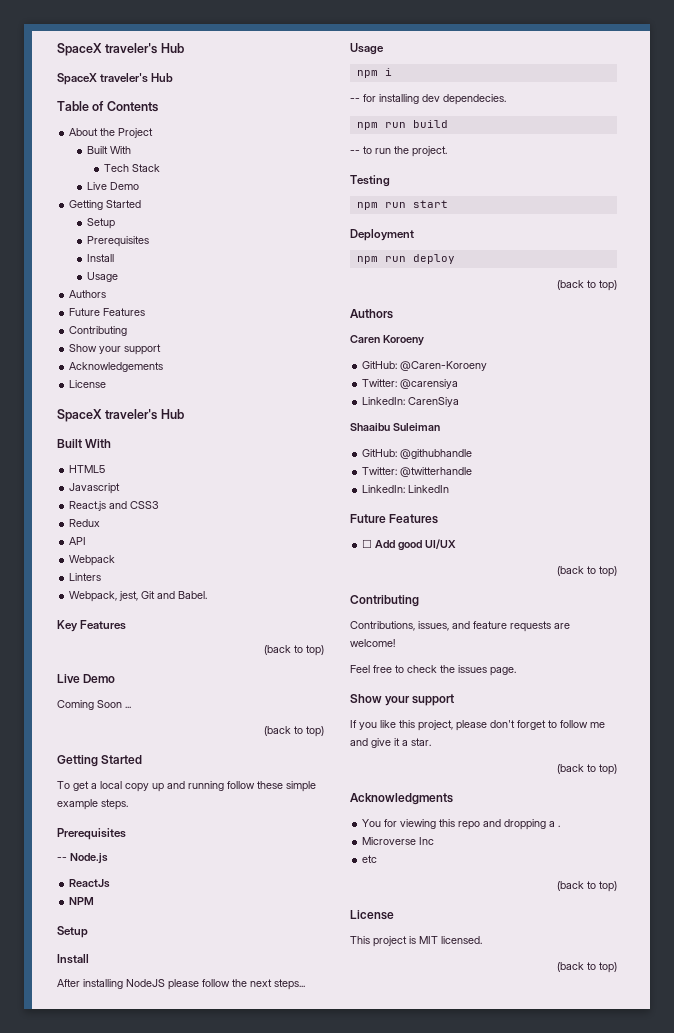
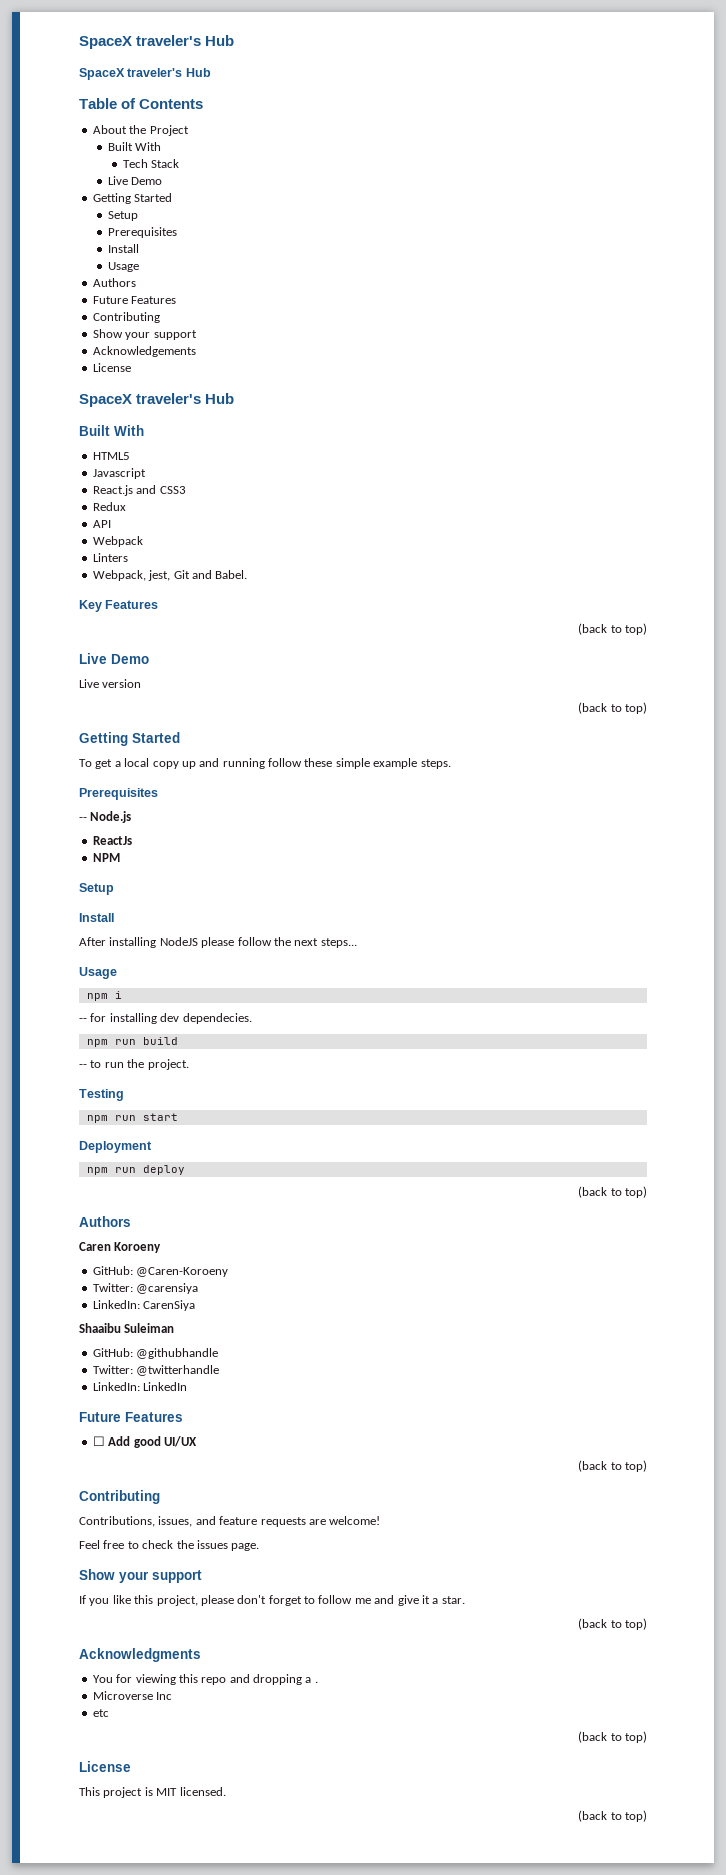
- Coming Soon ...
+ Live version

